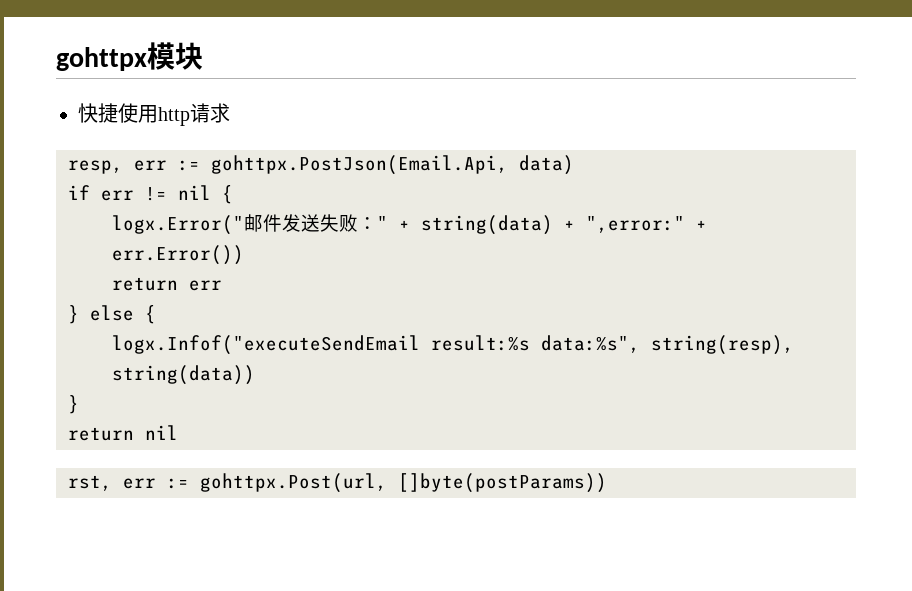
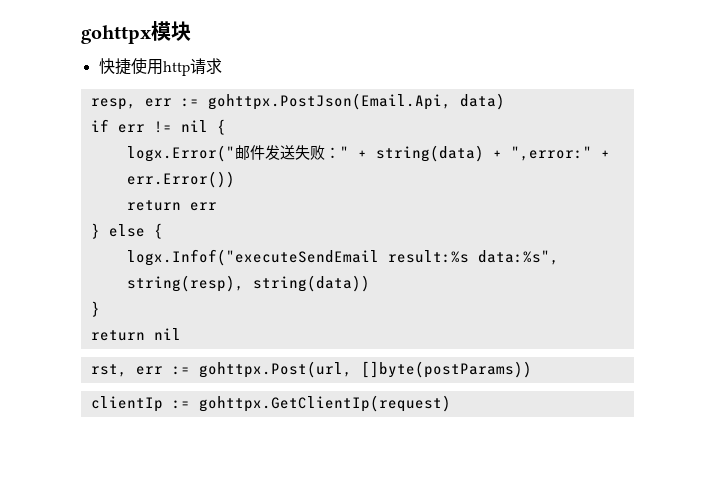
+ clientIp := gohttpx.GetClientIp(request)

